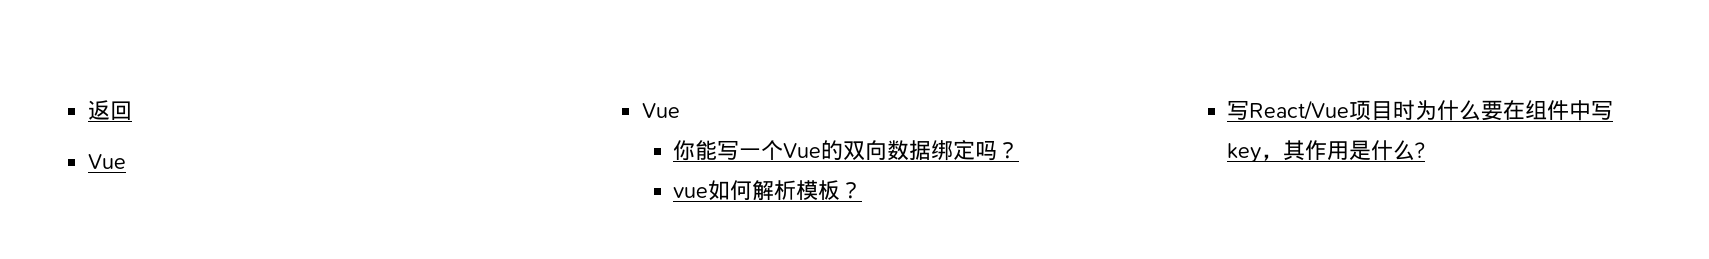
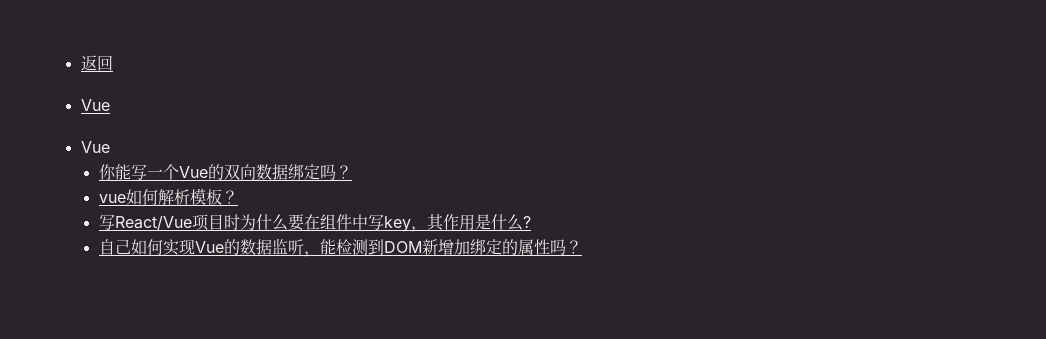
+ 自己如何实现Vue的数据监听，能检测到DOM新增加绑定的属性吗？

